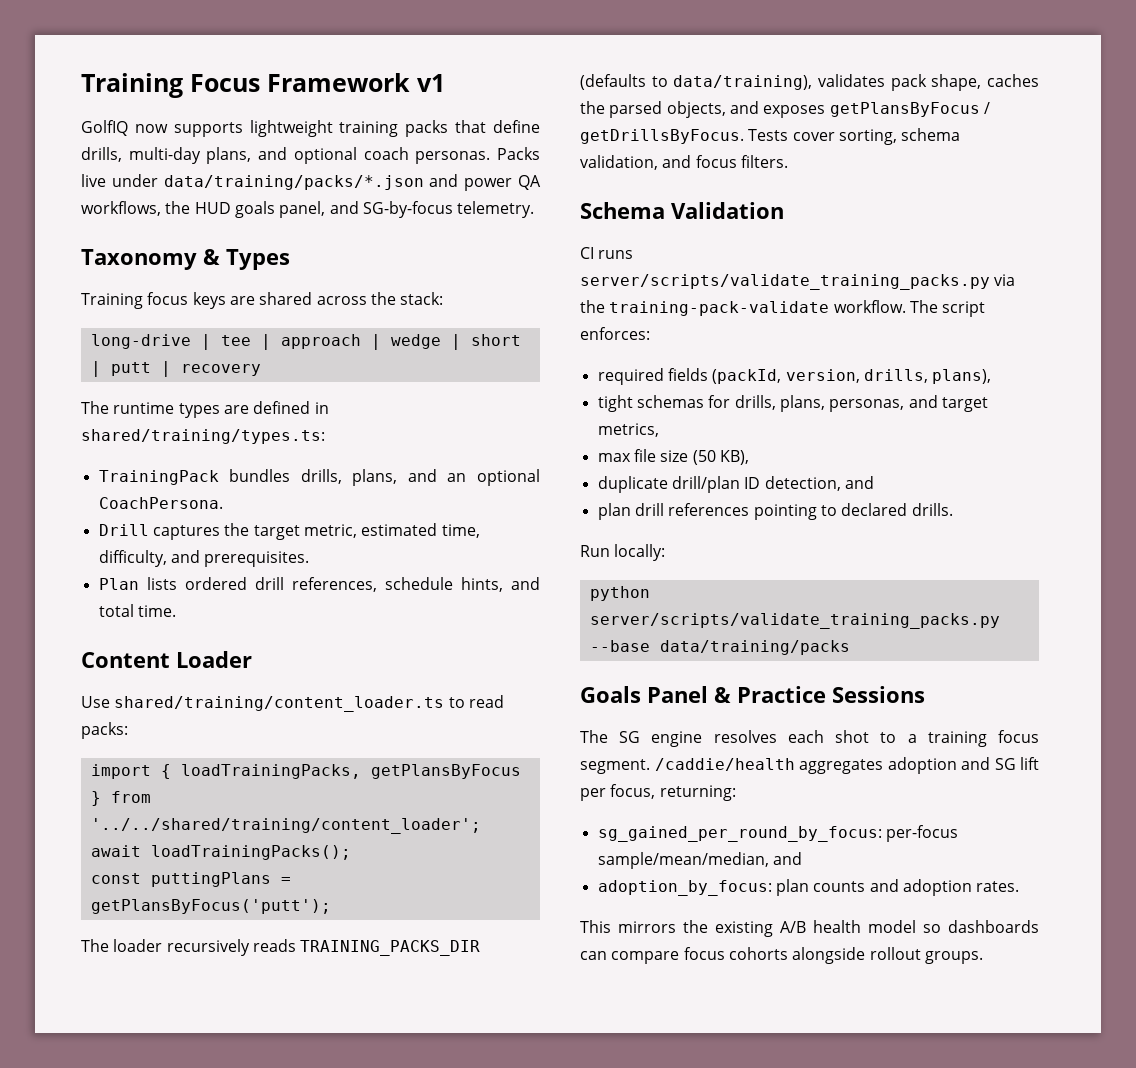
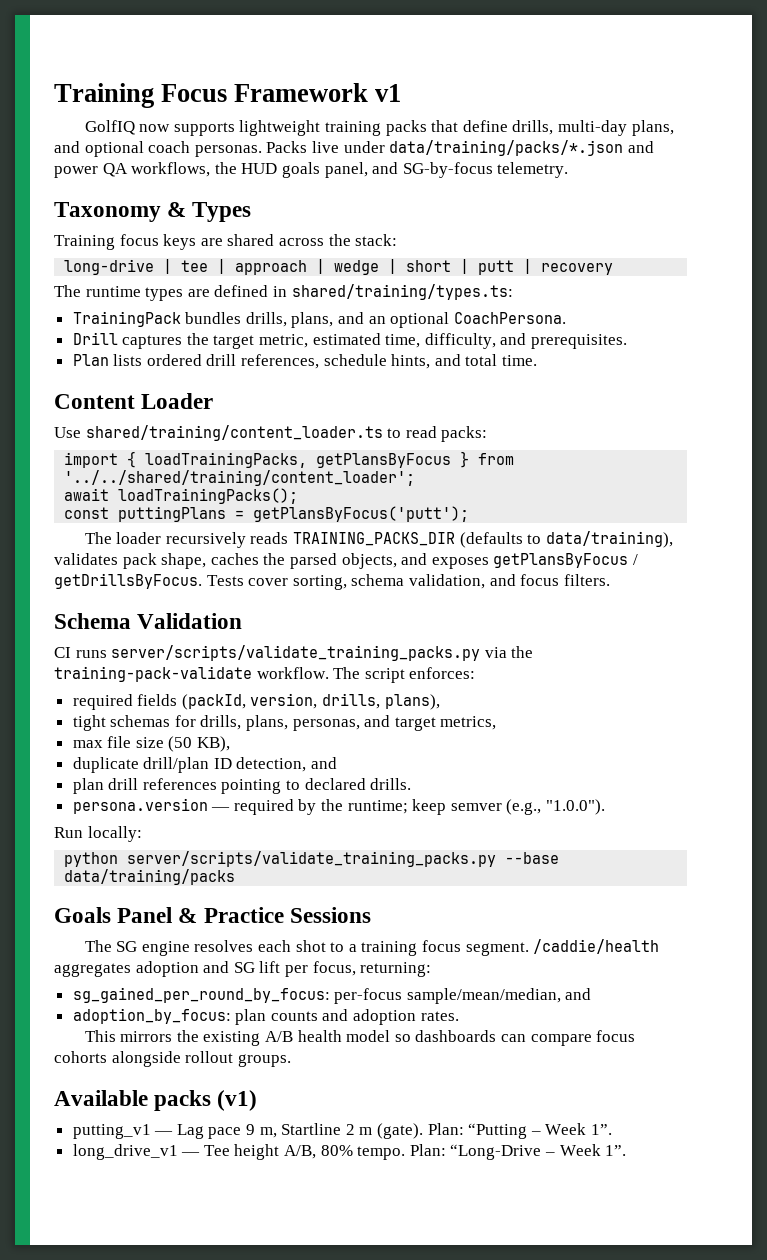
+ persona.version — required by the runtime; keep semver (e.g., "1.0.0").
+ Available packs (v1)
+ putting_v1 — Lag pace 9 m, Startline 2 m (gate). Plan: “Putting – Week 1”.
+ long_drive_v1 — Tee height A/B, 80% tempo. Plan: “Long-Drive – Week 1”.

